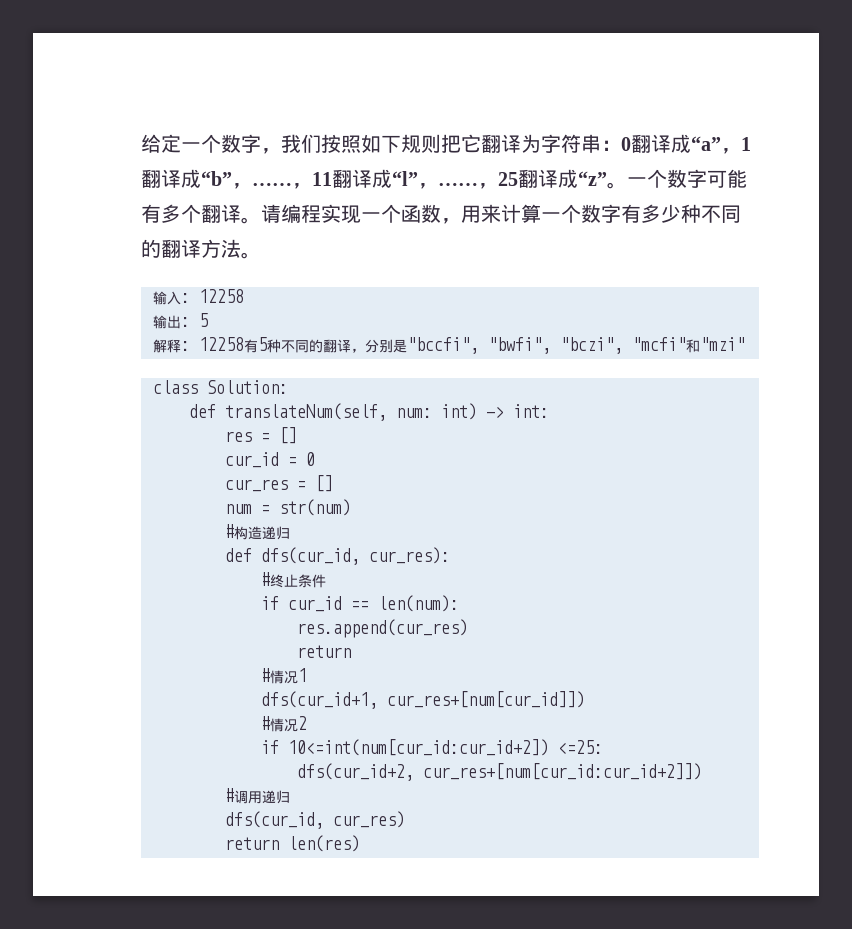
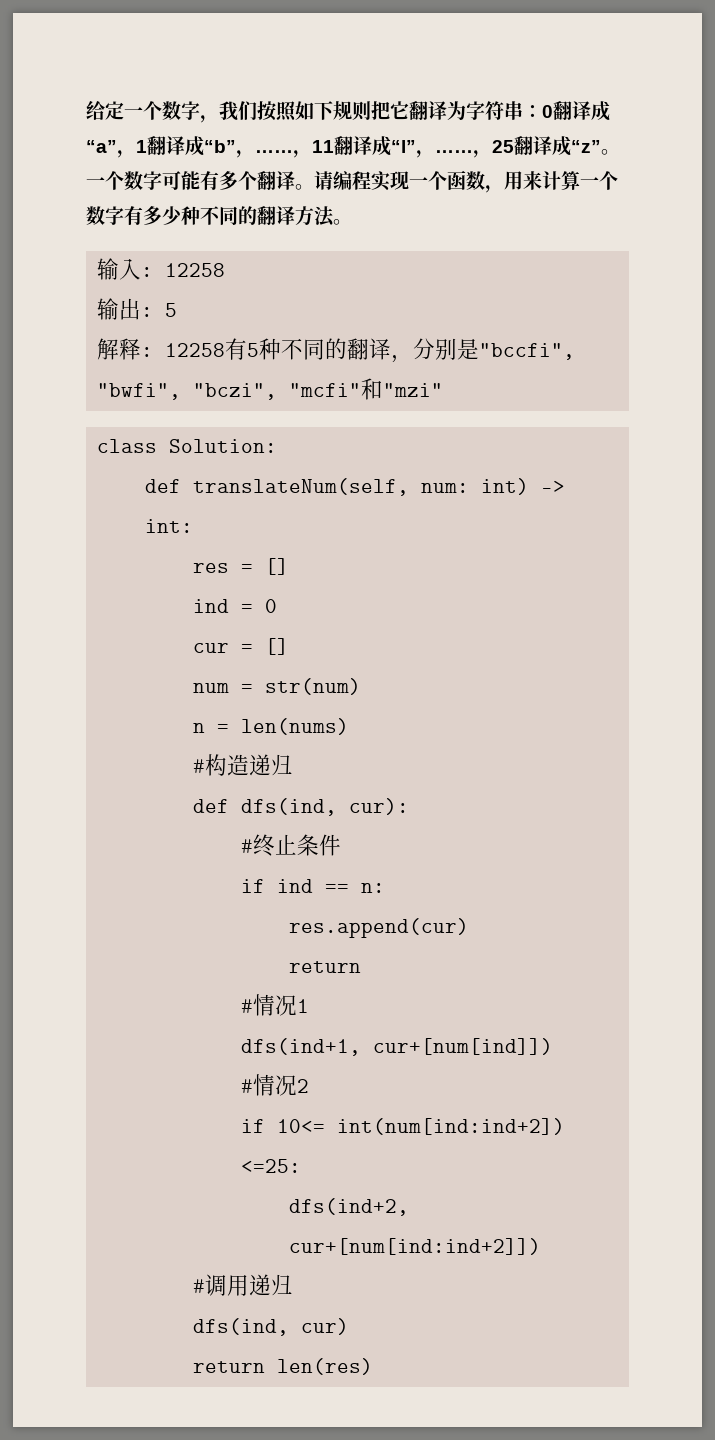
- cur_id = 0
+ ind = 0
- cur_res = []
+ cur = []
+ n = len(nums)
- def dfs(cur_id, cur_res):
+ def dfs(ind, cur):
- if cur_id == len(num):
- res.append(cur_res)
+ if ind == n:
+ res.append(cur)
- dfs(cur_id+1, cur_res+[num[cur_id]])
+ dfs(ind+1, cur+[num[ind]])
- if 10<=int(num[cur_id:cur_id+2]) <=25:
+ if 10<= int(num[ind:ind+2]) <=25:
- dfs(cur_id+2, cur_res+[num[cur_id:cur_id+2]])
+ dfs(ind+2, cur+[num[ind:ind+2]])
- dfs(cur_id, cur_res)
+ dfs(ind, cur)

